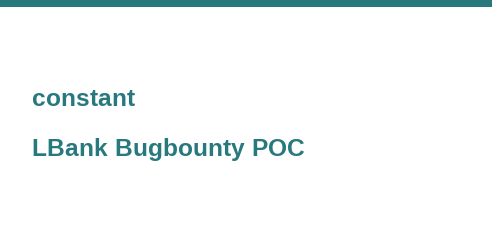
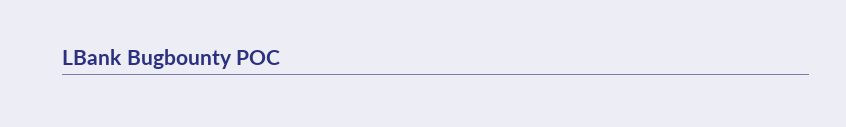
- constant

